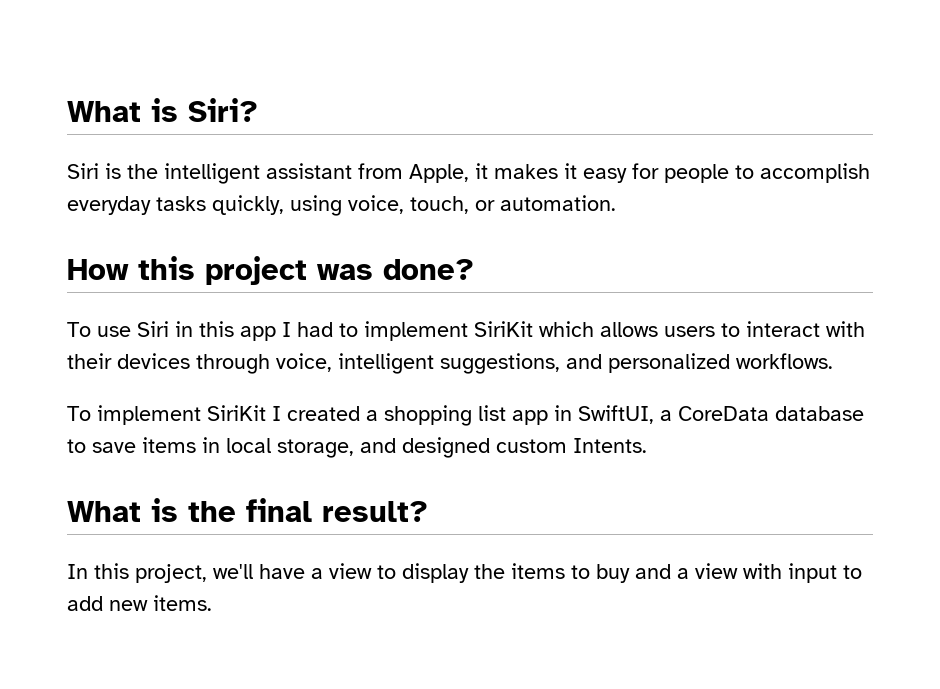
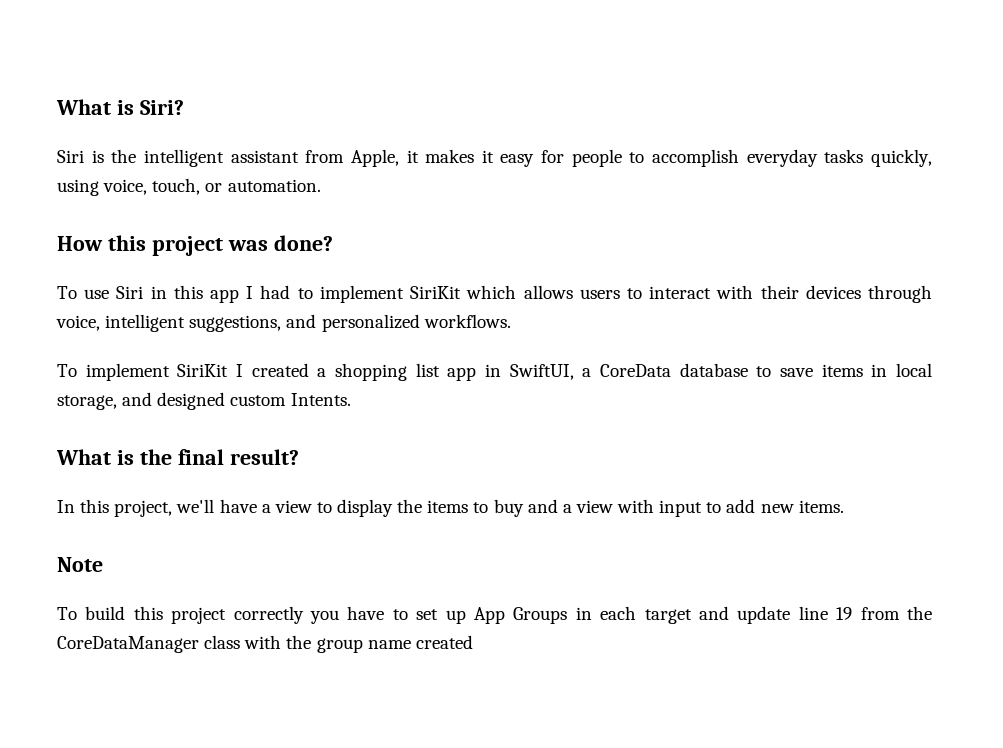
+ Note
+ To build this project correctly you have to set up App Groups in each target and update line 19 from the CoreDataManager class with the group name created

